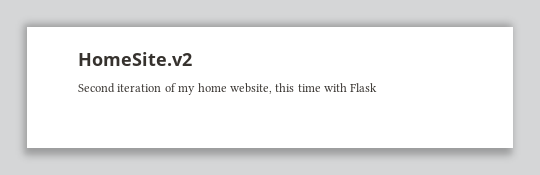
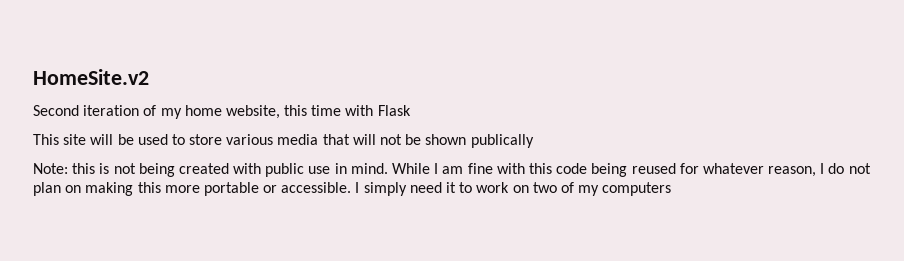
+ This site will be used to store various media that will not be shown publically
+ Note: this is not being created with public use in mind. While I am fine with this code being reused for whatever reason, I do not plan on making this more portable or accessible. I simply need it to work on two of my computers

